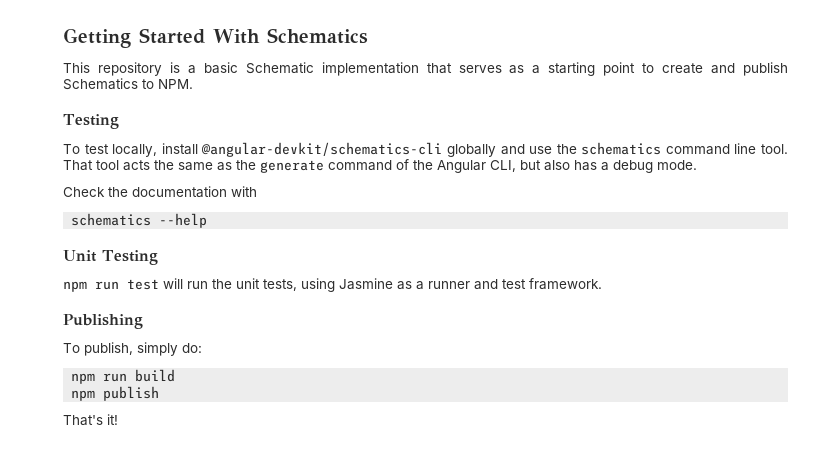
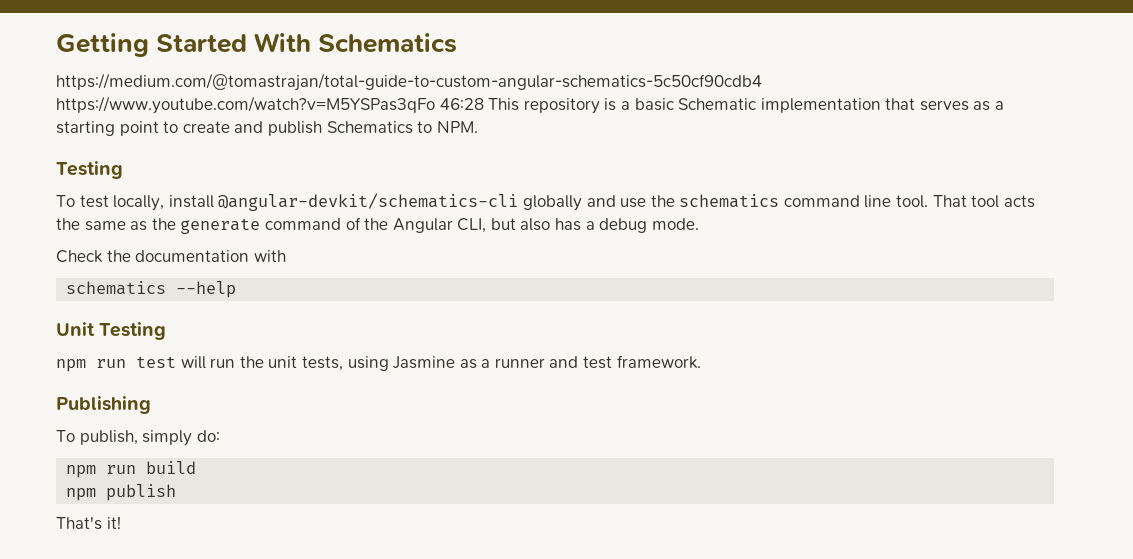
- This repository is a basic Schematic implementation that serves as a starting point to create and publish Schematics to NPM.
+ https://medium.com/@tomastrajan/total-guide-to-custom-angular-schematics-5c50cf90cdb4 https://www.youtube.com/watch?v=M5YSPas3qFo 46:28 This repository is a basic Schematic implementation that serves as a starting point to create and publish Schematics to NPM.

